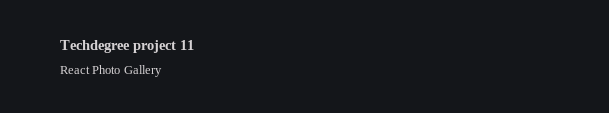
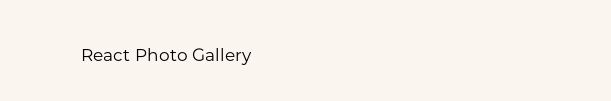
- Techdegree project 11

